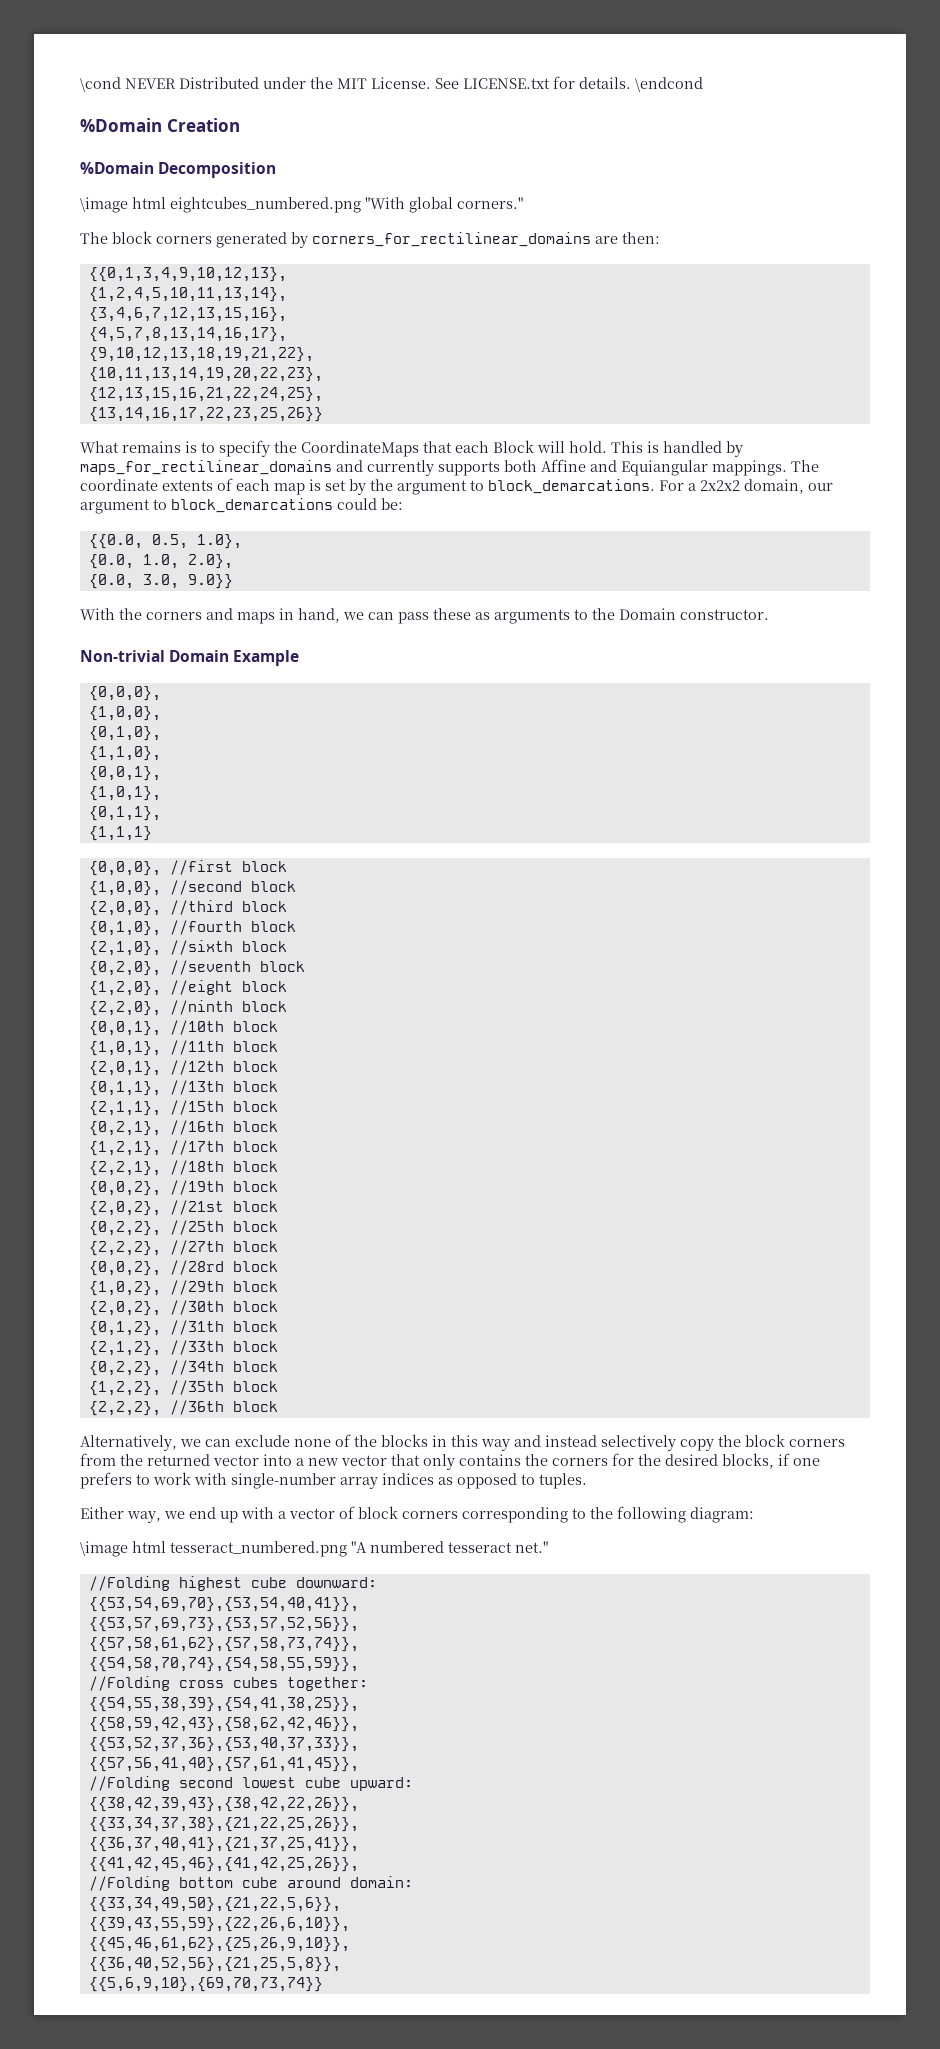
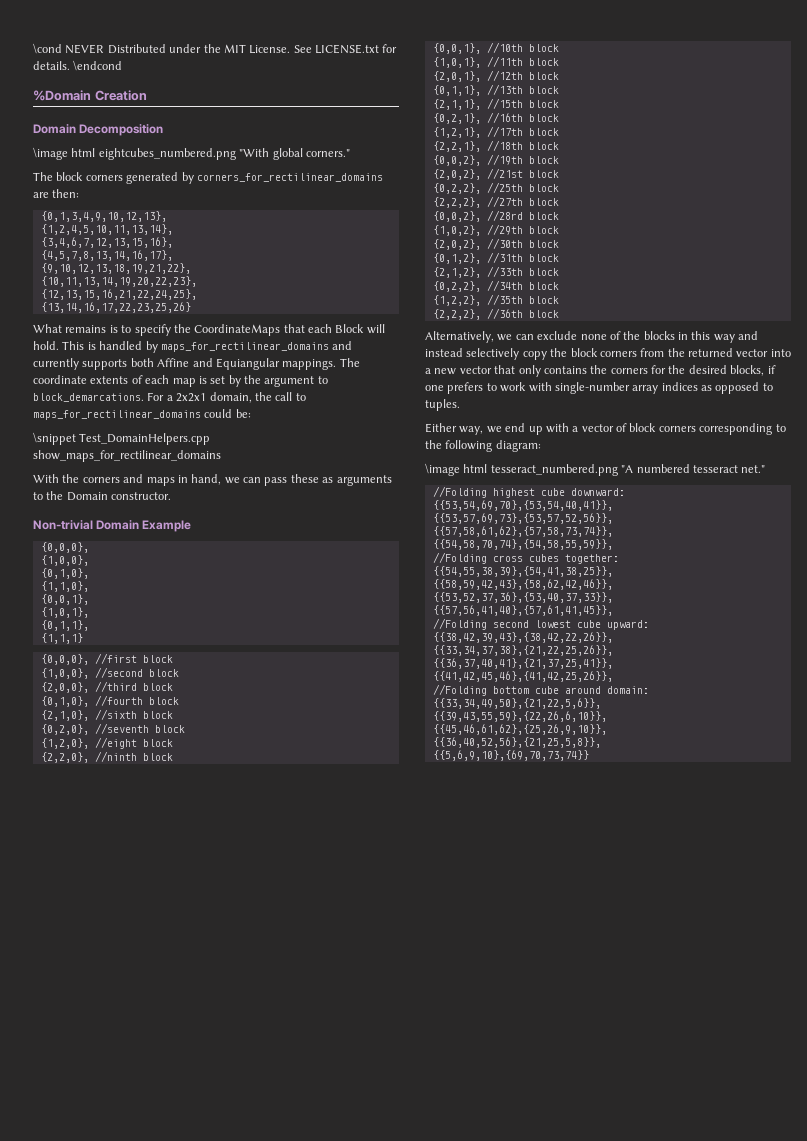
- %Domain Decomposition
+ Domain Decomposition
- {{0,1,3,4,9,10,12,13},
+ {0,1,3,4,9,10,12,13},
- {13,14,16,17,22,23,25,26}}
+ {13,14,16,17,22,23,25,26}
- For a 2x2x2 domain, our argument to block_demarcations could be:
- {{0.0, 0.5, 1.0},
- {0.0, 1.0, 2.0},
- {0.0, 3.0, 9.0}}
+ For a 2x2x1 domain, the call to maps_for_rectilinear_domains could be:
+ \snippet Test_DomainHelpers.cpp show_maps_for_rectilinear_domains

